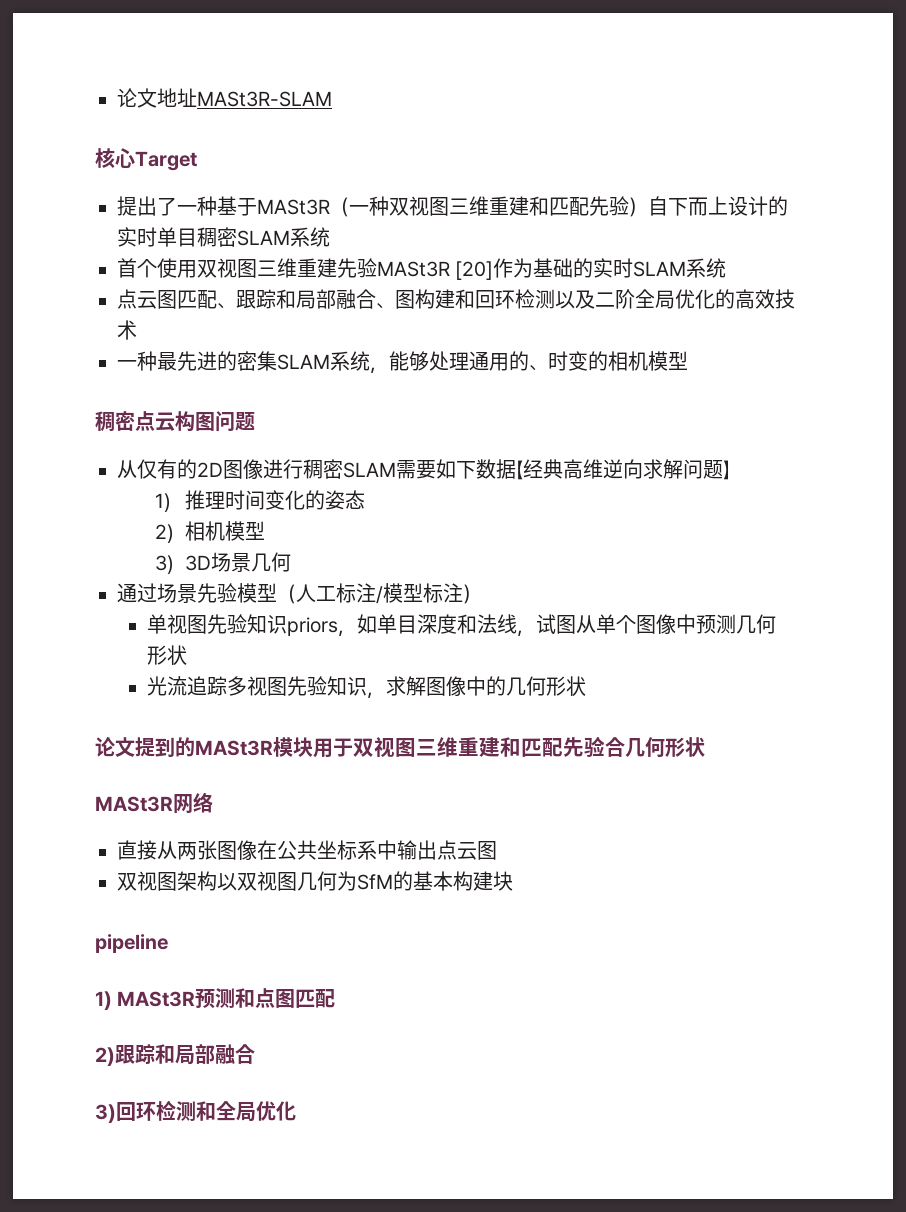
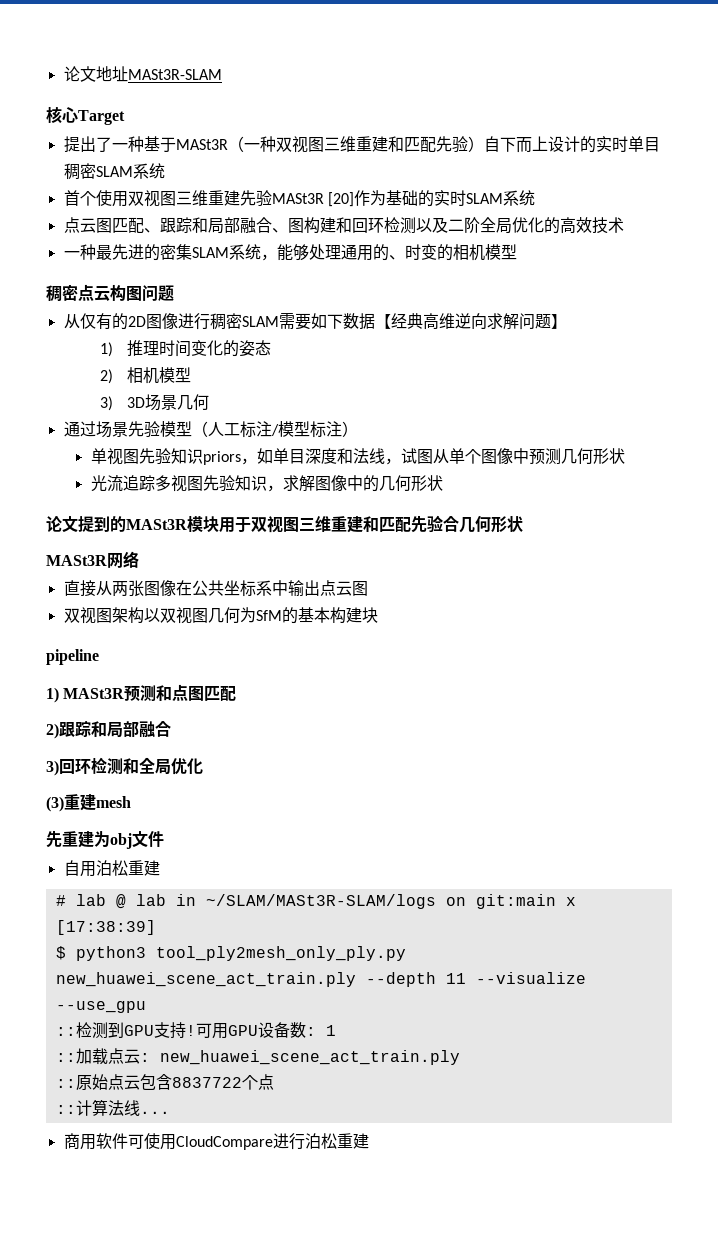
+ (3)重建mesh
+ 先重建为obj文件
+ 自用泊松重建
+ # lab @ lab in ~/SLAM/MASt3R-SLAM/logs on git:main x [17:38:39]
+ $ python3 tool_ply2mesh_only_ply.py new_huawei_scene_act_train.ply --depth 11 --visualize --use_gpu
+ ::检测到GPU支持!可用GPU设备数: 1
+ ::加载点云: new_huawei_scene_act_train.ply
+ ::原始点云包含8837722个点
+ ::计算法线...
+ 商用软件可使用CloudCompare进行泊松重建

